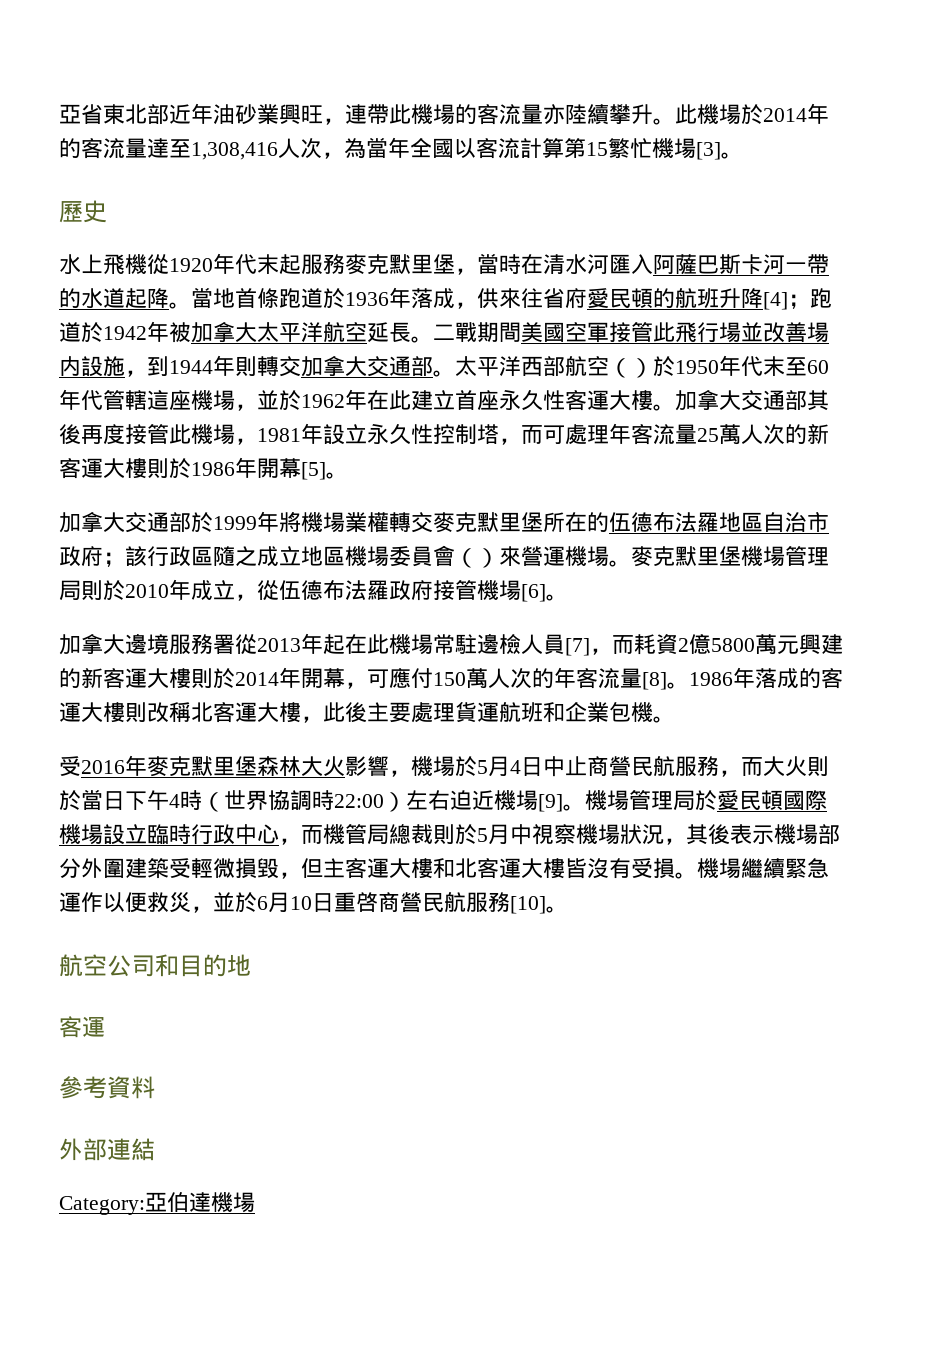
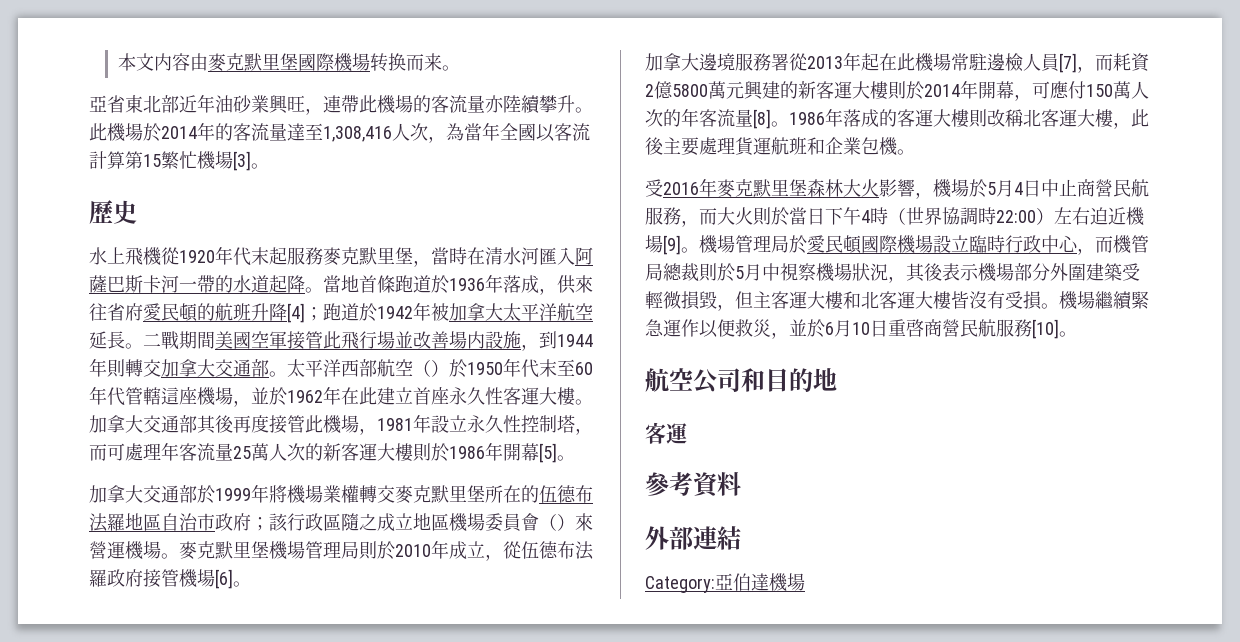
+ 本文内容由麥克默里堡國際機場转换而来。

